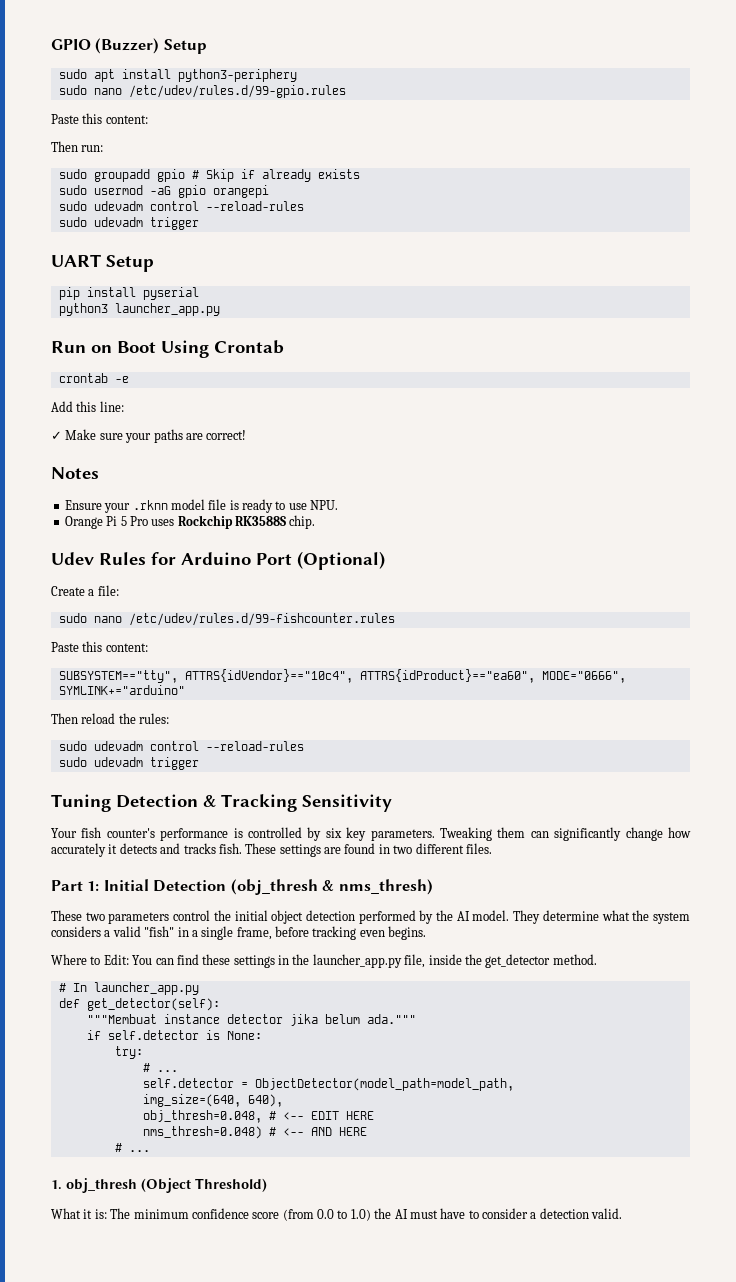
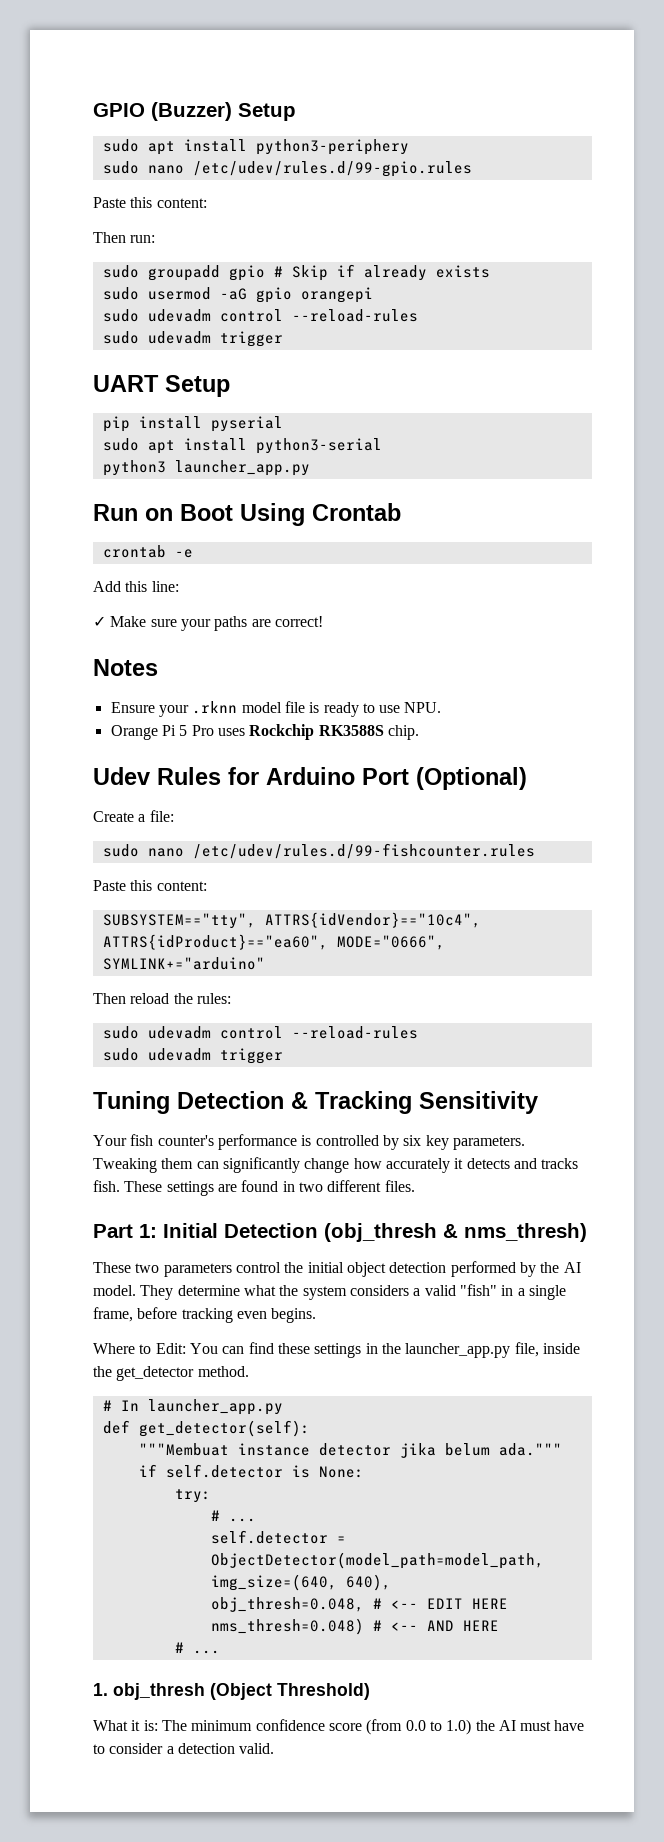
+ sudo apt install python3-serial

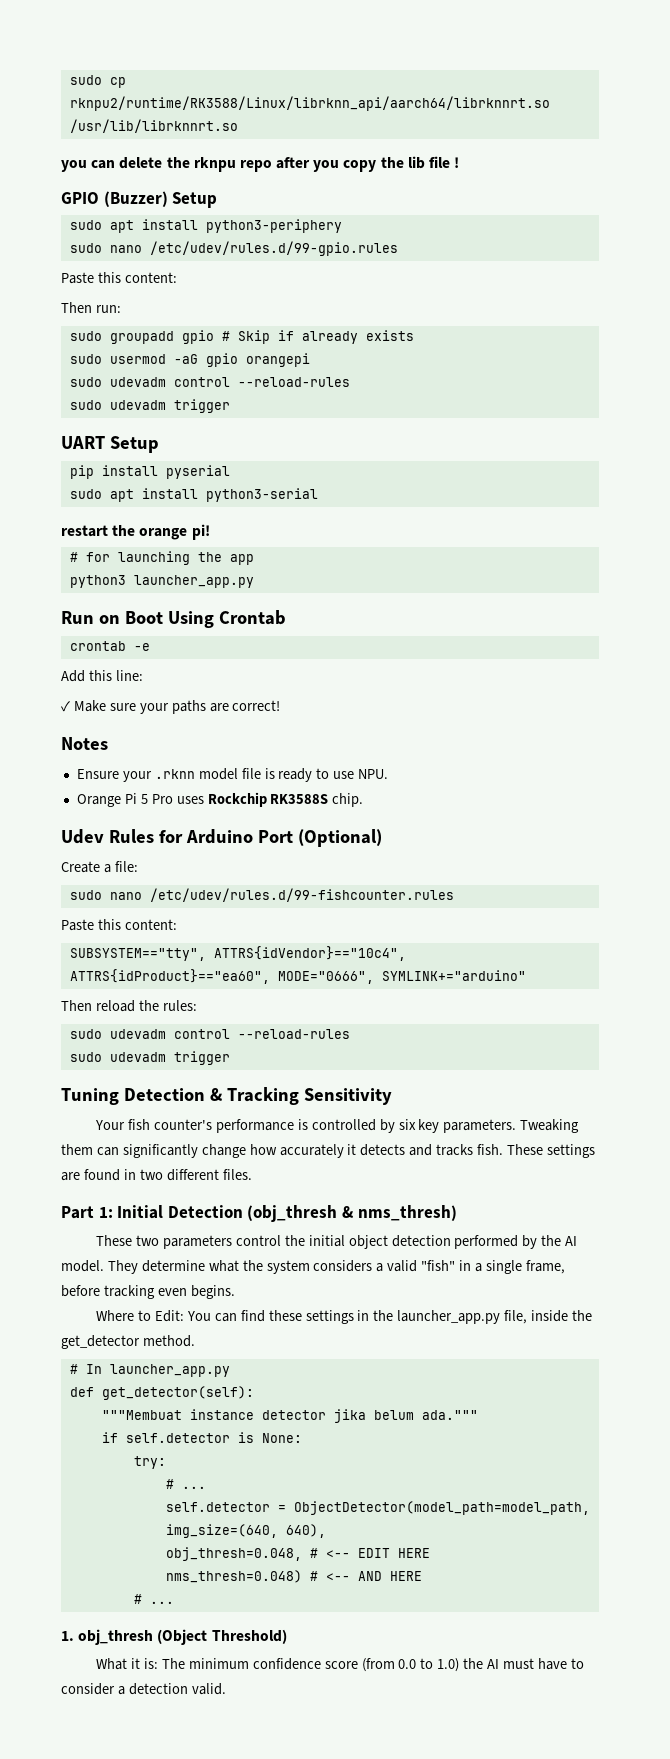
+ sudo cp rknpu2/runtime/RK3588/Linux/librknn_api/aarch64/librknnrt.so /usr/lib/librknnrt.so
+ you can delete the rknpu repo after you copy the lib file !
+ restart the orange pi!
+ # for launching the app

